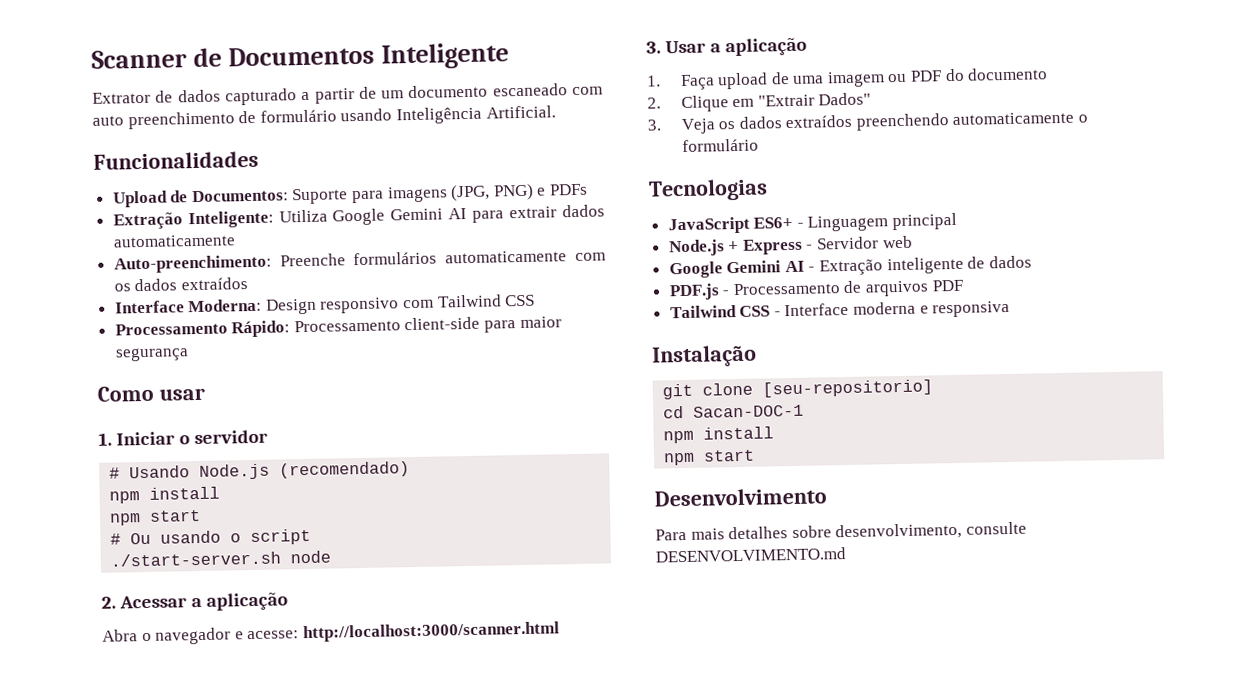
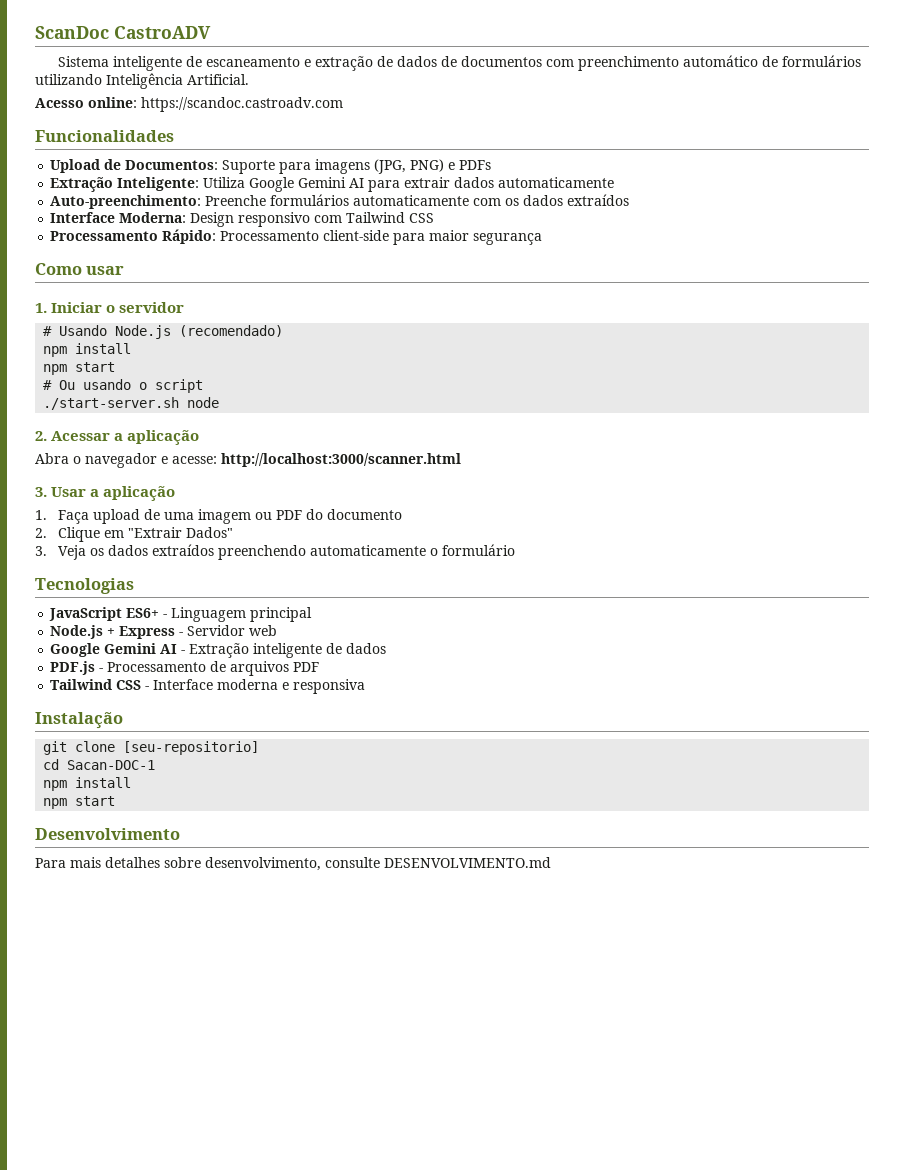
- Scanner de Documentos Inteligente
- Extrator de dados capturado a partir de um documento escaneado com auto preenchimento de formulário usando Inteligência Artificial.
+ ScanDoc CastroADV
+ Sistema inteligente de escaneamento e extração de dados de documentos com preenchimento automático de formulários utilizando Inteligência Artificial.
+ Acesso online: https://scandoc.castroadv.com

